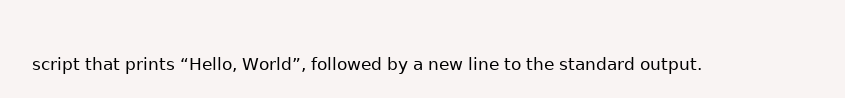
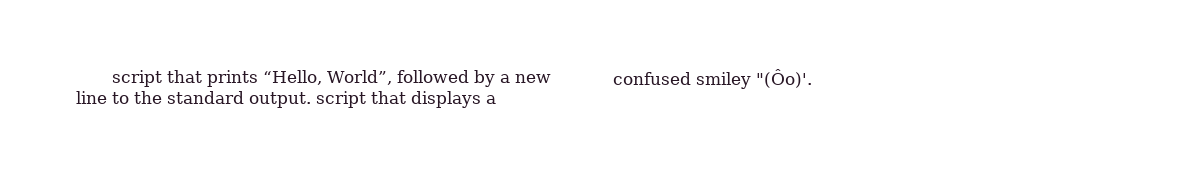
- script that prints “Hello, World”, followed by a new line to the standard output.
+ script that prints “Hello, World”, followed by a new line to the standard output. script that displays a confused smiley "(Ôo)'.

